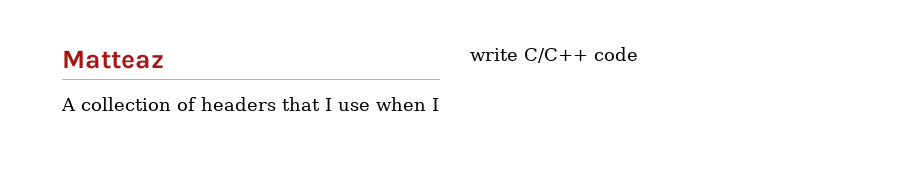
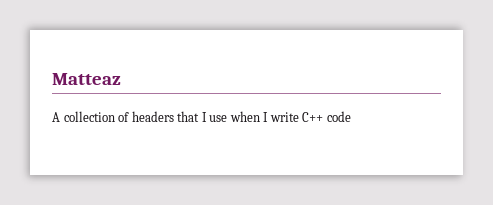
- A collection of headers that I use when I write C/C++ code
+ A collection of headers that I use when I write C++ code

